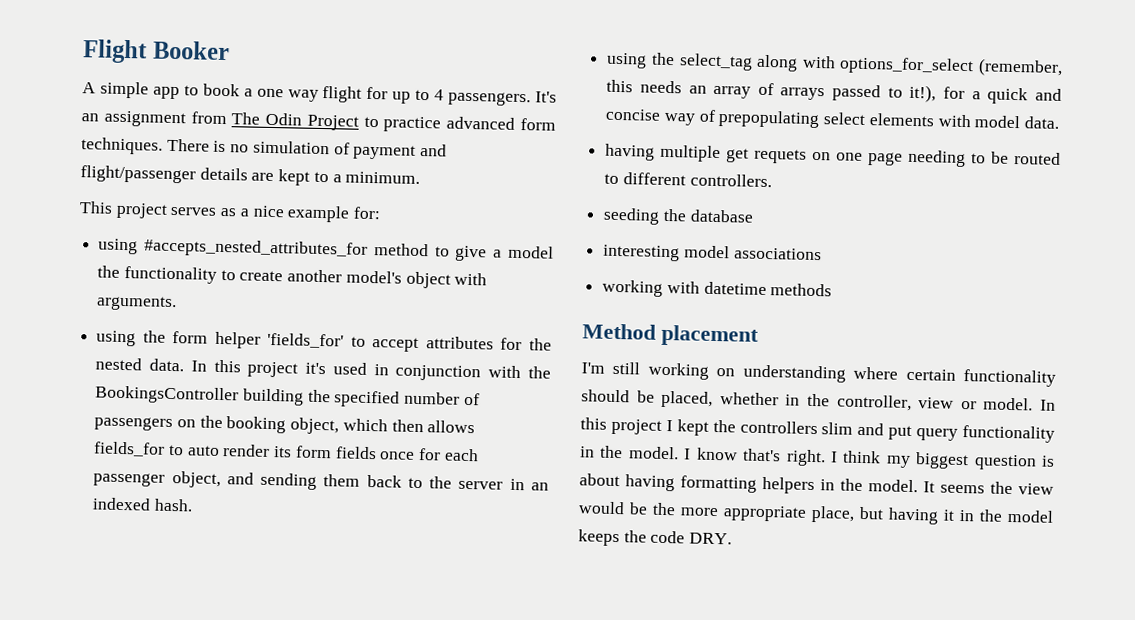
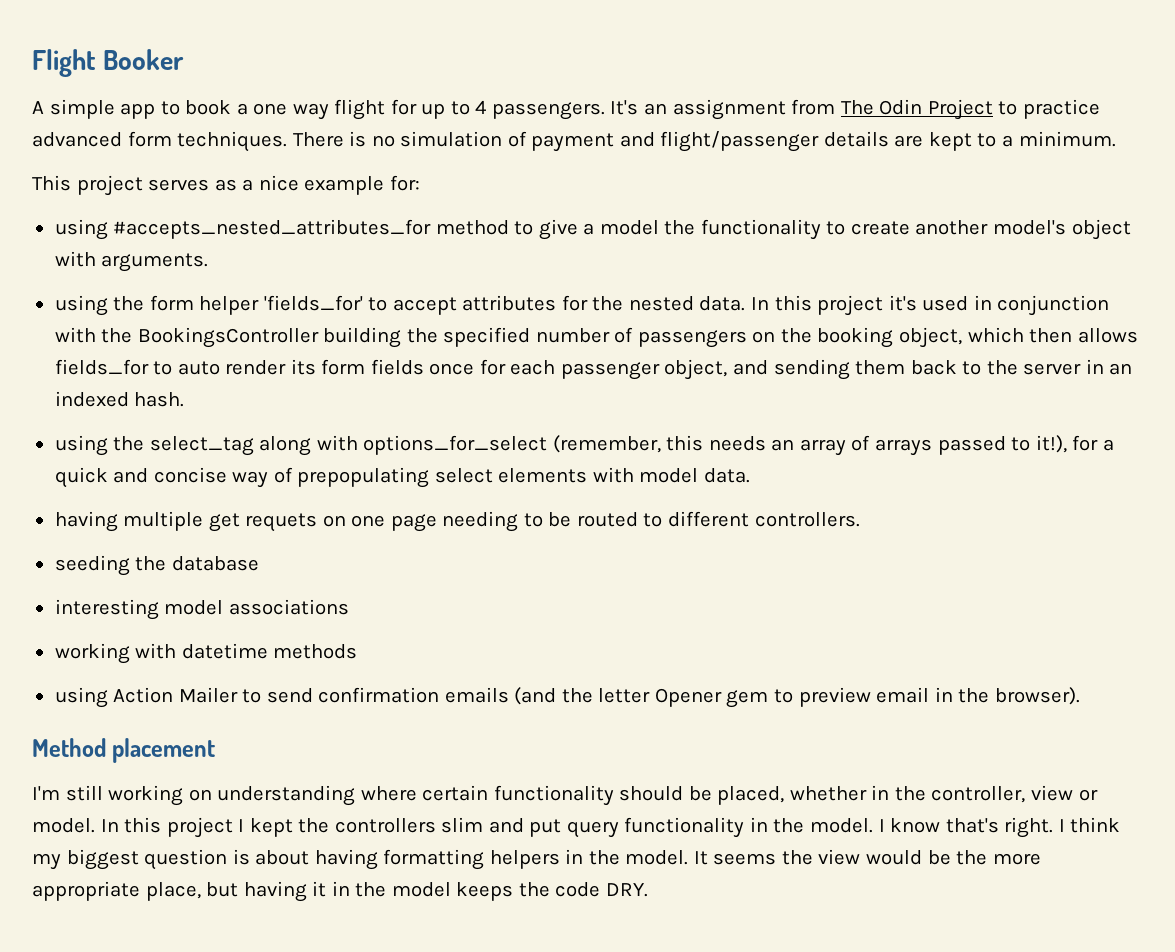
+ using Action Mailer to send confirmation emails (and the letter Opener gem to preview email in the browser).

